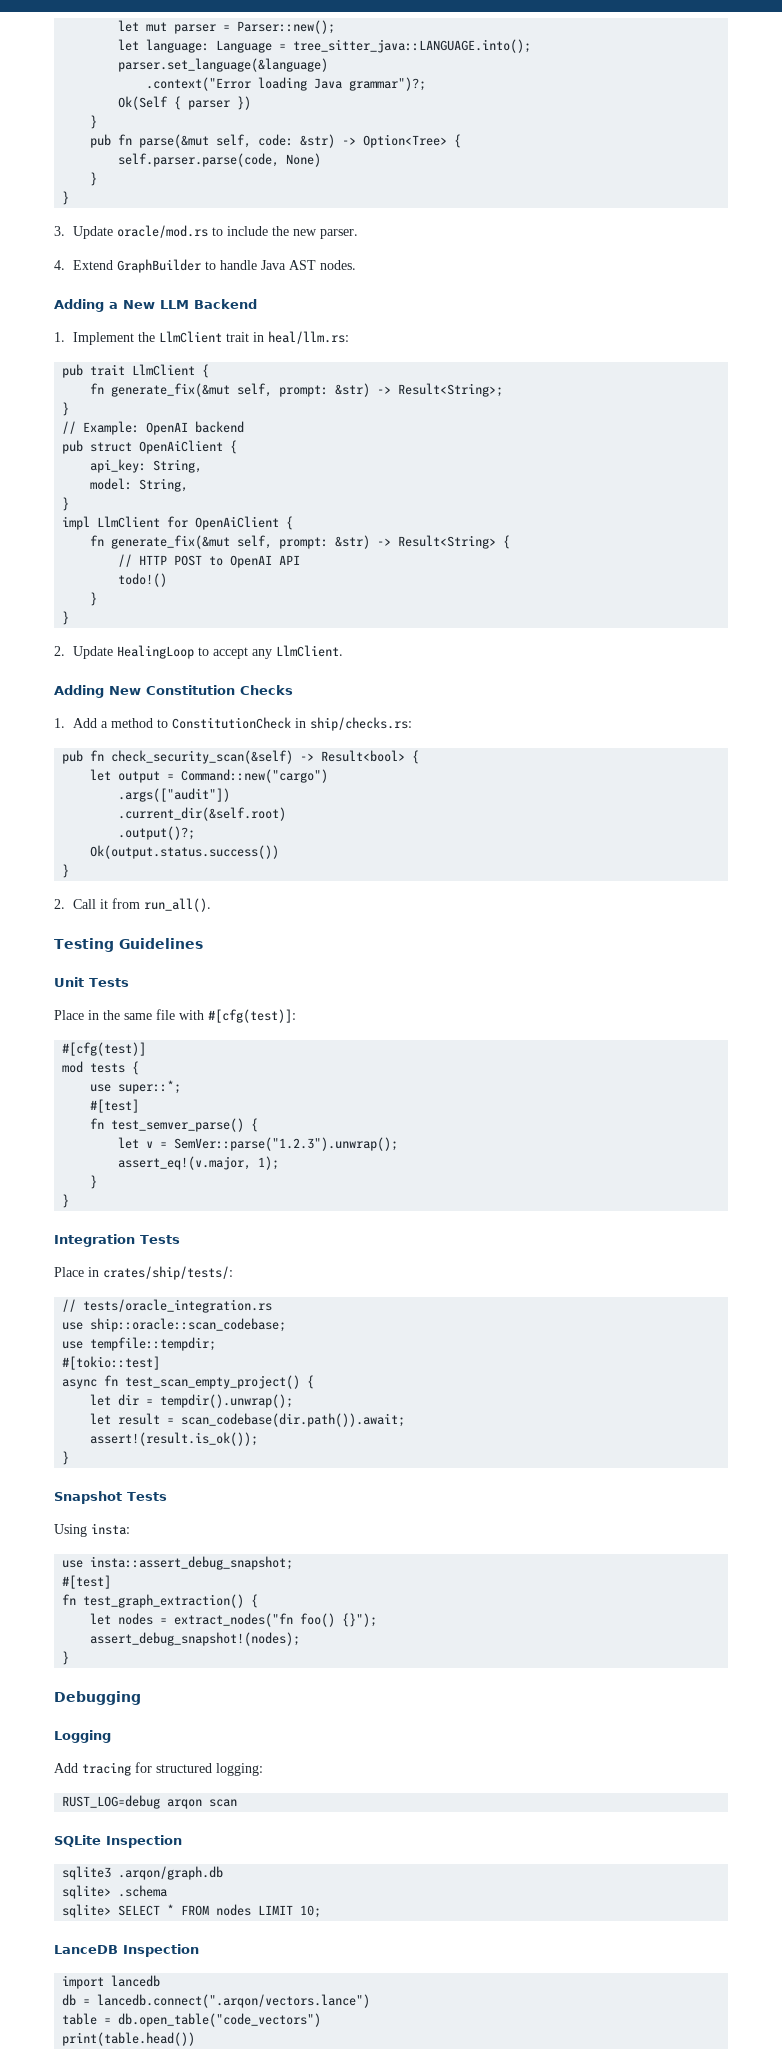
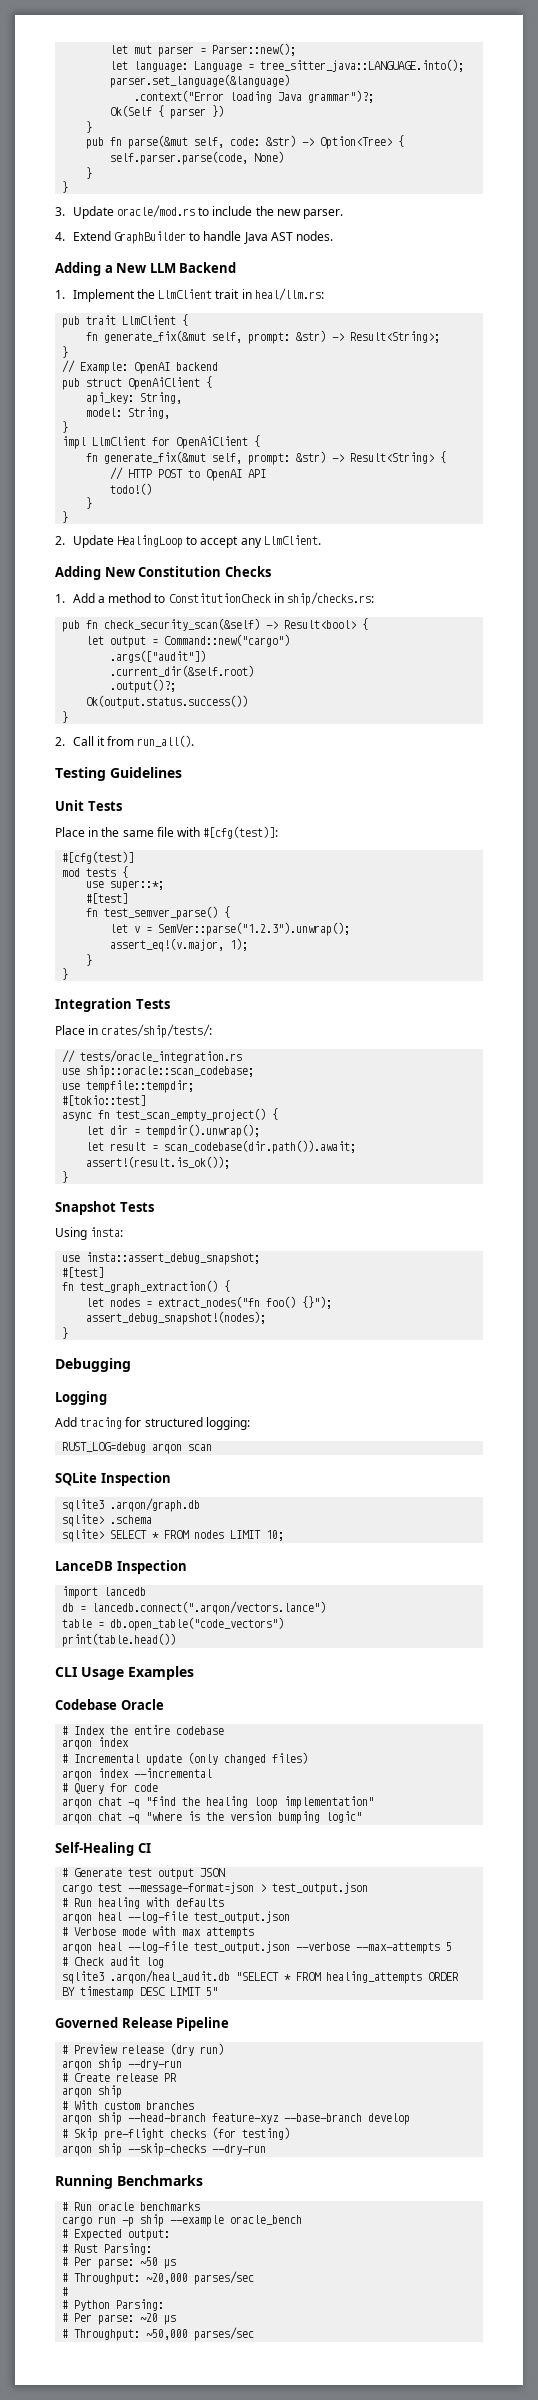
+ CLI Usage Examples
+ Codebase Oracle
+ # Index the entire codebase
+ arqon index
+ # Incremental update (only changed files)
+ arqon index --incremental
+ # Query for code
+ arqon chat -q "find the healing loop implementation"
+ arqon chat -q "where is the version bumping logic"
+ Self-Healing CI
+ # Generate test output JSON
+ cargo test --message-format=json > test_output.json
+ # Run healing with defaults
+ arqon heal --log-file test_output.json
+ # Verbose mode with max attempts
+ arqon heal --log-file test_output.json --verbose --max-attempts 5
+ # Check audit log
+ sqlite3 .arqon/heal_audit.db "SELECT * FROM healing_attempts ORDER BY timestamp DESC LIMIT 5"
+ Governed Release Pipeline
+ # Preview release (dry run)
+ arqon ship --dry-run
+ # Create release PR
+ arqon ship
+ # With custom branches
+ arqon ship --head-branch feature-xyz --base-branch develop
+ # Skip pre-flight checks (for testing)
+ arqon ship --skip-checks --dry-run
+ Running Benchmarks
+ # Run oracle benchmarks
+ cargo run -p ship --example oracle_bench
+ # Expected output:
+ # Rust Parsing:
+ # Per parse: ~50 µs
+ # Throughput: ~20,000 parses/sec
+ #
+ # Python Parsing:
+ # Per parse: ~20 µs
+ # Throughput: ~50,000 parses/sec

